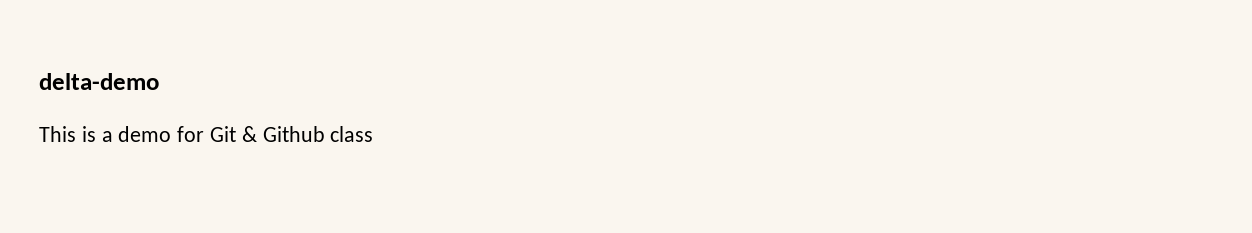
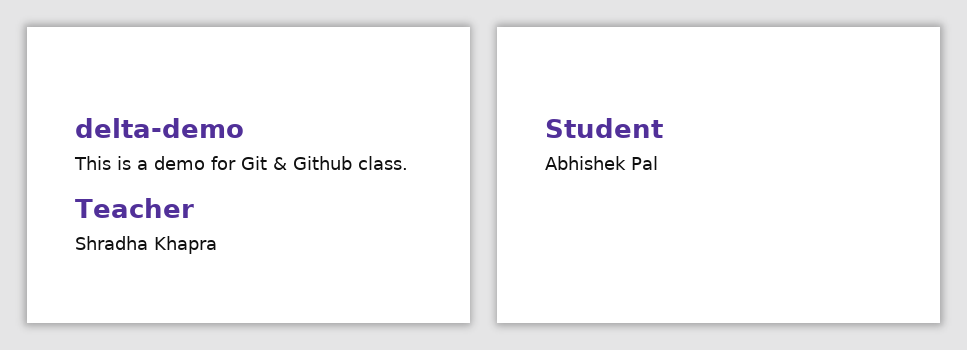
- This is a demo for Git & Github class
+ This is a demo for Git & Github class.
+ Teacher
+ Shradha Khapra
+ Student
+ Abhishek Pal

